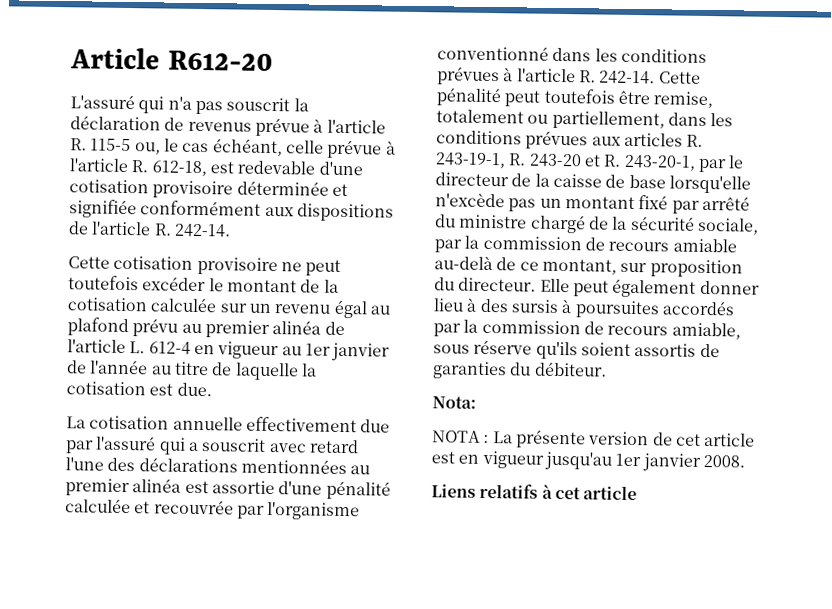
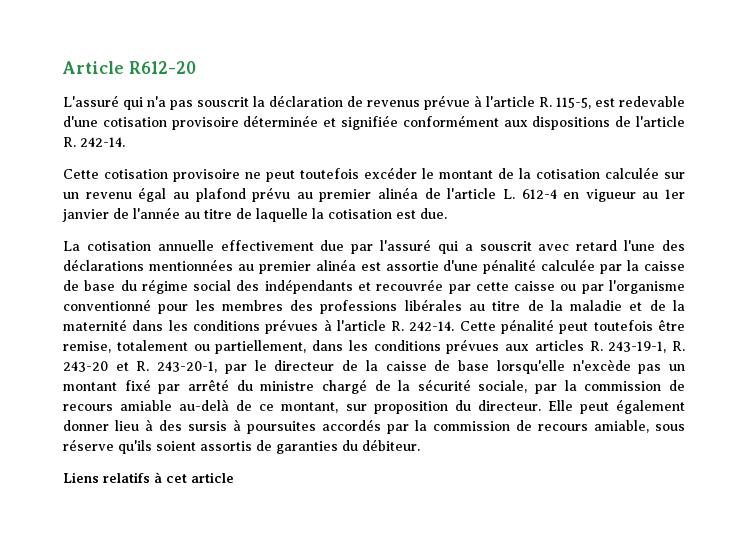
- L'assuré qui n'a pas souscrit la déclaration de revenus prévue à l'article R. 115-5 ou, le cas échéant, celle prévue à l'article R. 612-18, est redevable d'une cotisation provisoire déterminée et signifiée conformément aux dispositions de l'article R. 242-14.
+ L'assuré qui n'a pas souscrit la déclaration de revenus prévue à l'article R. 115-5, est redevable d'une cotisation provisoire déterminée et signifiée conformément aux dispositions de l'article R. 242-14.
- La cotisation annuelle effectivement due par l'assuré qui a souscrit avec retard l'une des déclarations mentionnées au premier alinéa est assortie d'une pénalité calculée et recouvrée par l'organisme conventionné dans les conditions prévues à l'article R. 242-14.
+ La cotisation annuelle effectivement due par l'assuré qui a souscrit avec retard l'une des déclarations mentionnées au premier alinéa est assortie d'une pénalité calculée par la caisse de base du régime social des indépendants et recouvrée par cette caisse ou par l'organisme conventionné pour les membres des professions libérales au titre de la maladie et de la maternité dans les conditions prévues à l'article R. 242-14.
- Nota:
- NOTA : La présente version de cet article est en vigueur jusqu'au 1er janvier 2008.

